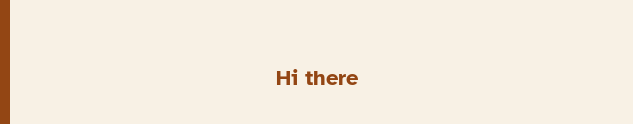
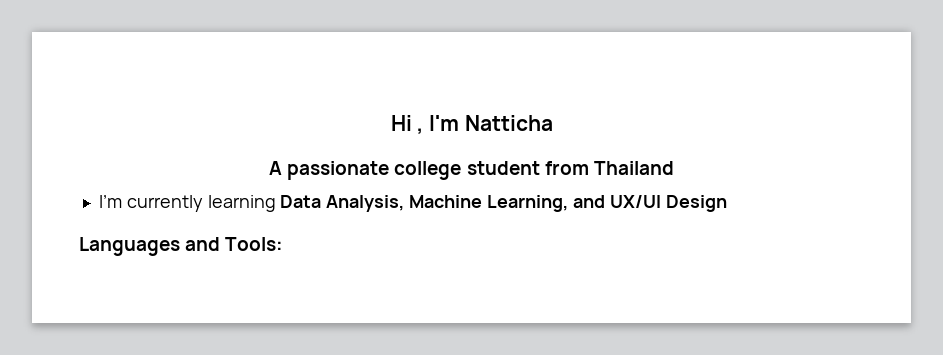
- Hi there
+ Hi , I'm Natticha
+ A passionate college student from Thailand
+ I’m currently learning Data Analysis, Machine Learning, and UX/UI Design
+ Languages and Tools:

